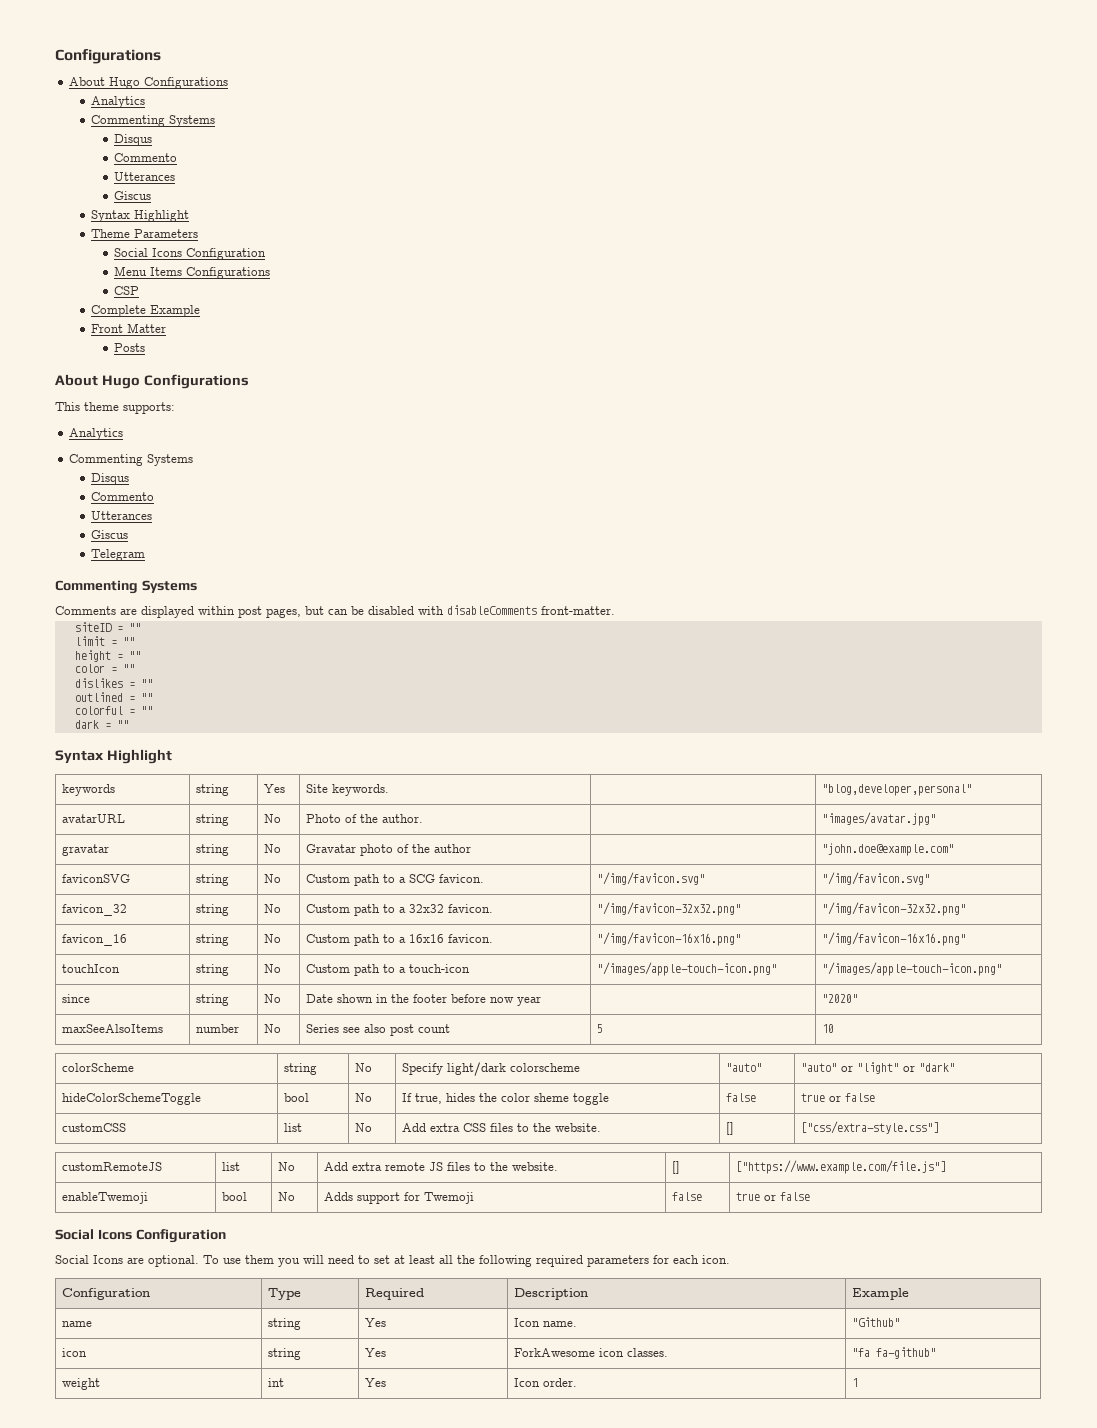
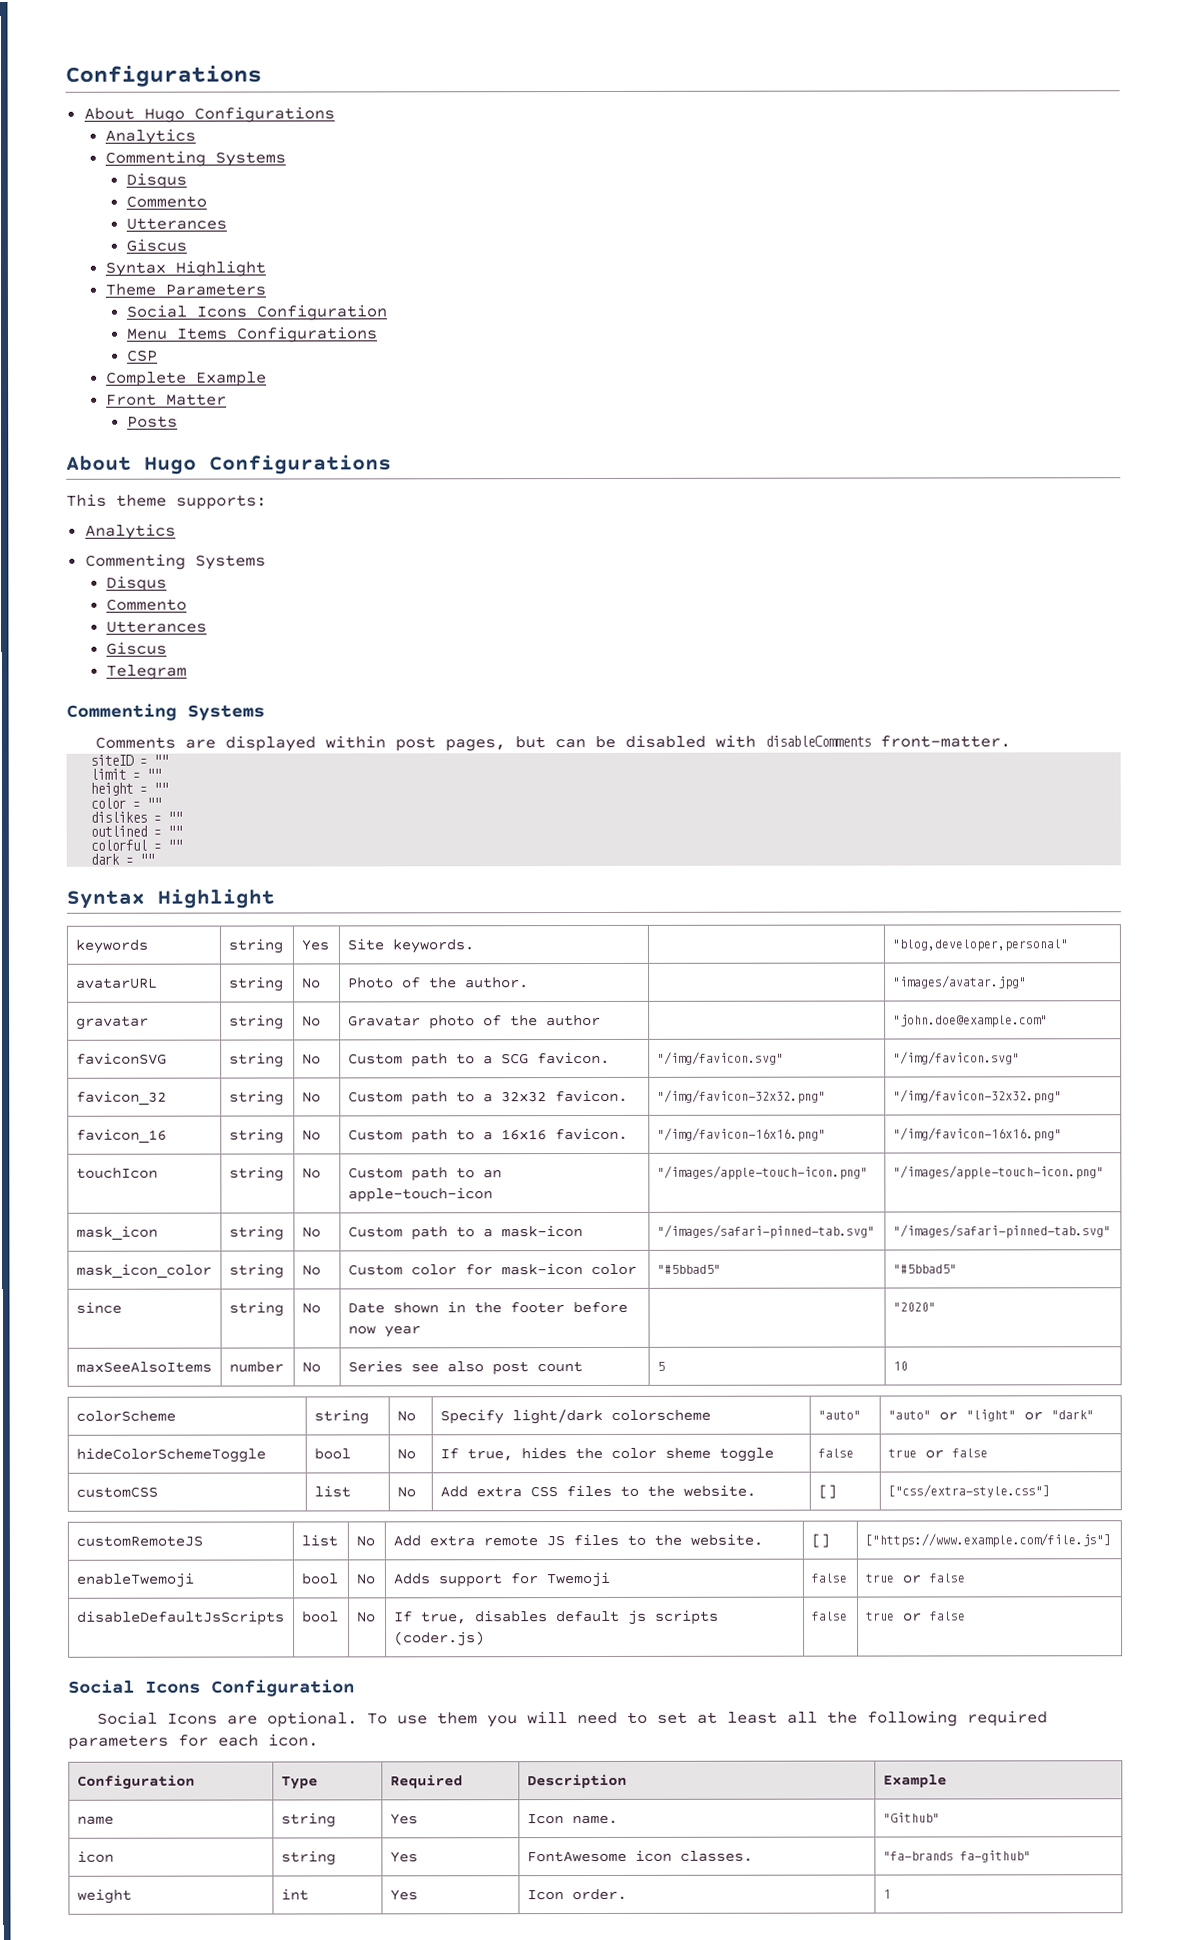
- touchIcon | string | No | Custom path to a touch-icon | "/images/apple-touch-icon.png" | "/images/apple-touch-icon.png"
+ touchIcon | string | No | Custom path to an apple-touch-icon | "/images/apple-touch-icon.png" | "/images/apple-touch-icon.png"
+ mask_icon | string | No | Custom path to a mask-icon | "/images/safari-pinned-tab.svg" | "/images/safari-pinned-tab.svg"
+ mask_icon_color | string | No | Custom color for mask-icon color | "#5bbad5" | "#5bbad5"
+ disableDefaultJsScripts | bool | No | If true, disables default js scripts (coder.js) | false | true or false
- icon | string | Yes | ForkAwesome icon classes. | "fa fa-github"
+ icon | string | Yes | FontAwesome icon classes. | "fa-brands fa-github"

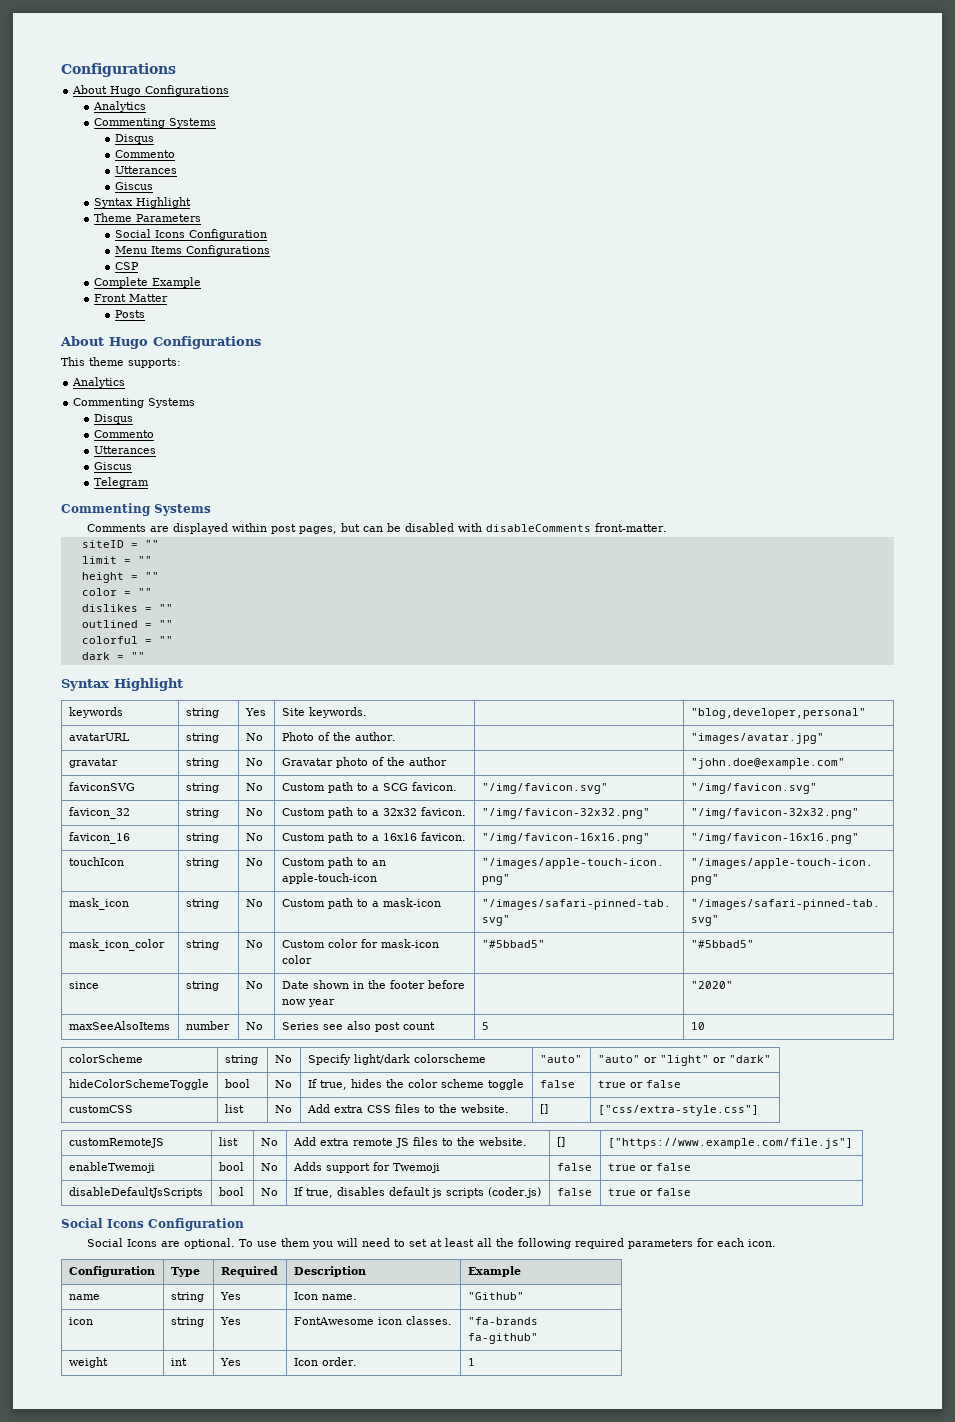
- hideColorSchemeToggle | bool | No | If true, hides the color sheme toggle | false | true or false
+ hideColorSchemeToggle | bool | No | If true, hides the color scheme toggle | false | true or false

